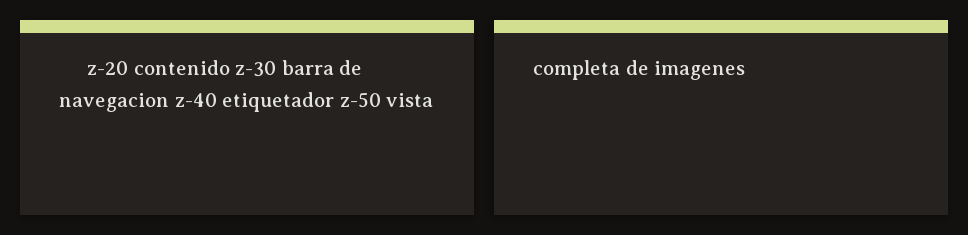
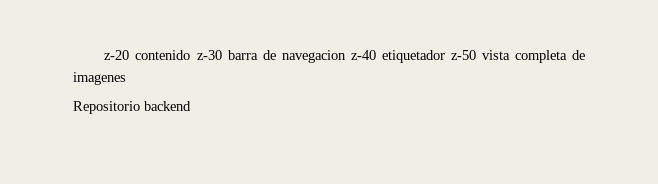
+ Repositorio backend

